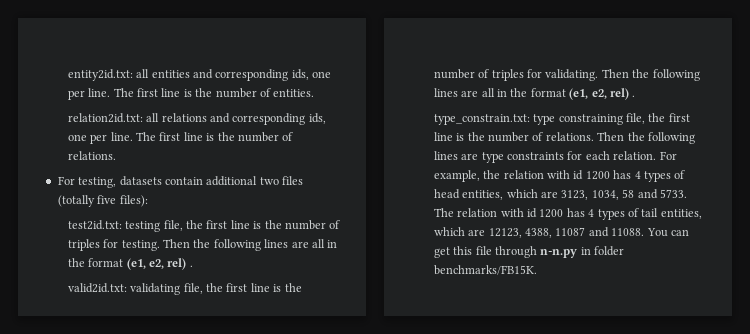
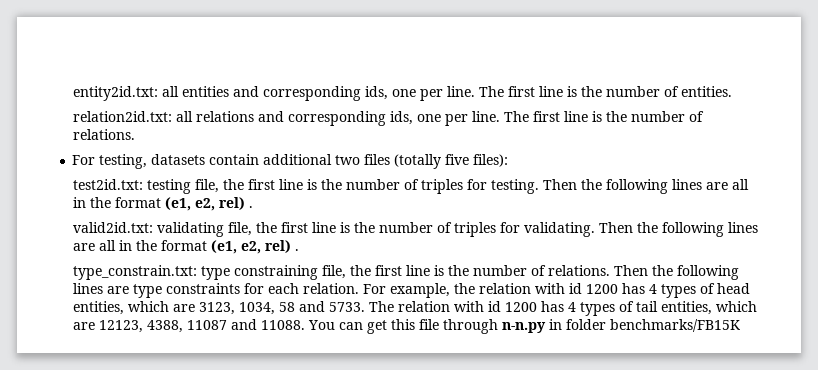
- You can get this file through n-n.py in folder benchmarks/FB15K.
+ You can get this file through n-n.py in folder benchmarks/FB15K

